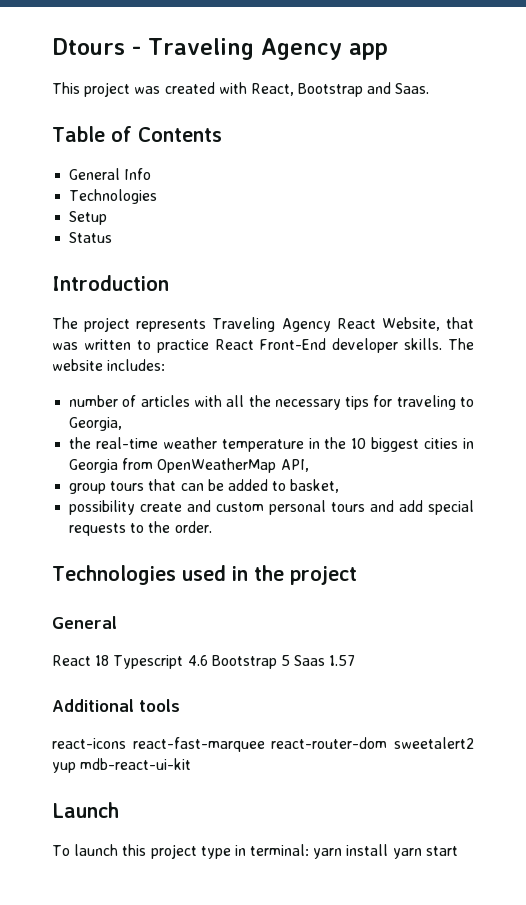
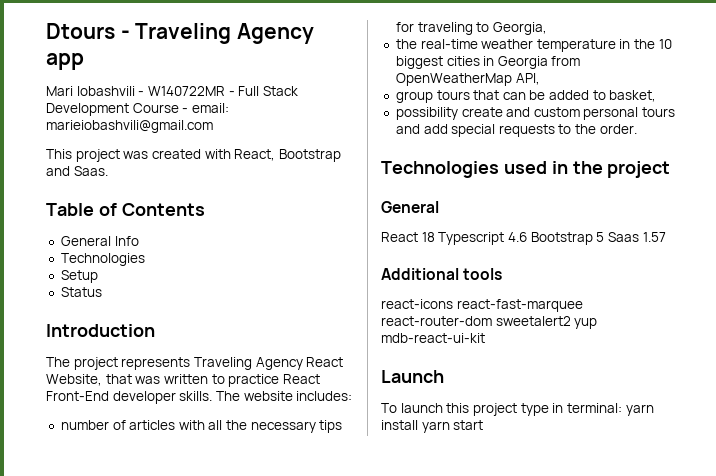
+ Mari Iobashvili - W140722MR - Full Stack Development Course - email: marieiobashvili@gmail.com

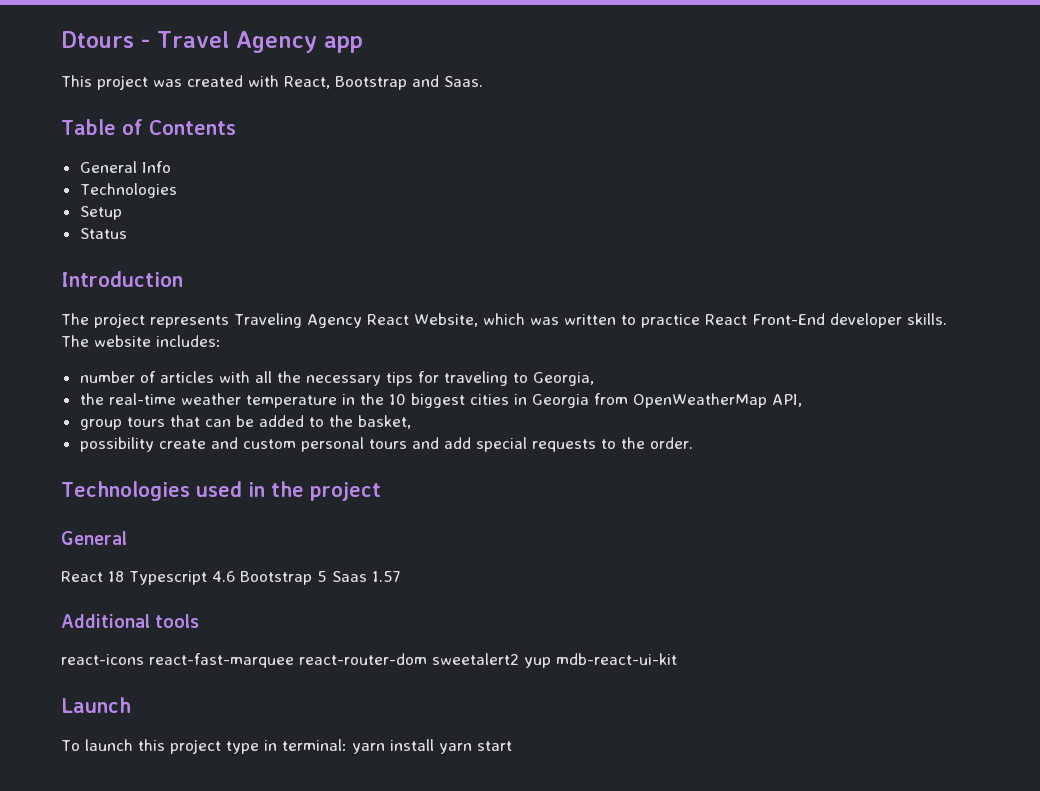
- Dtours - Traveling Agency app
+ Dtours - Travel Agency app
- Mari Iobashvili - W140722MR - Full Stack Development Course - email: marieiobashvili@gmail.com
- The project represents Traveling Agency React Website, that was written to practice React Front-End developer skills.
+ The project represents Traveling Agency React Website, which was written to practice React Front-End developer skills.
- group tours that can be added to basket,
+ group tours that can be added to the basket,

